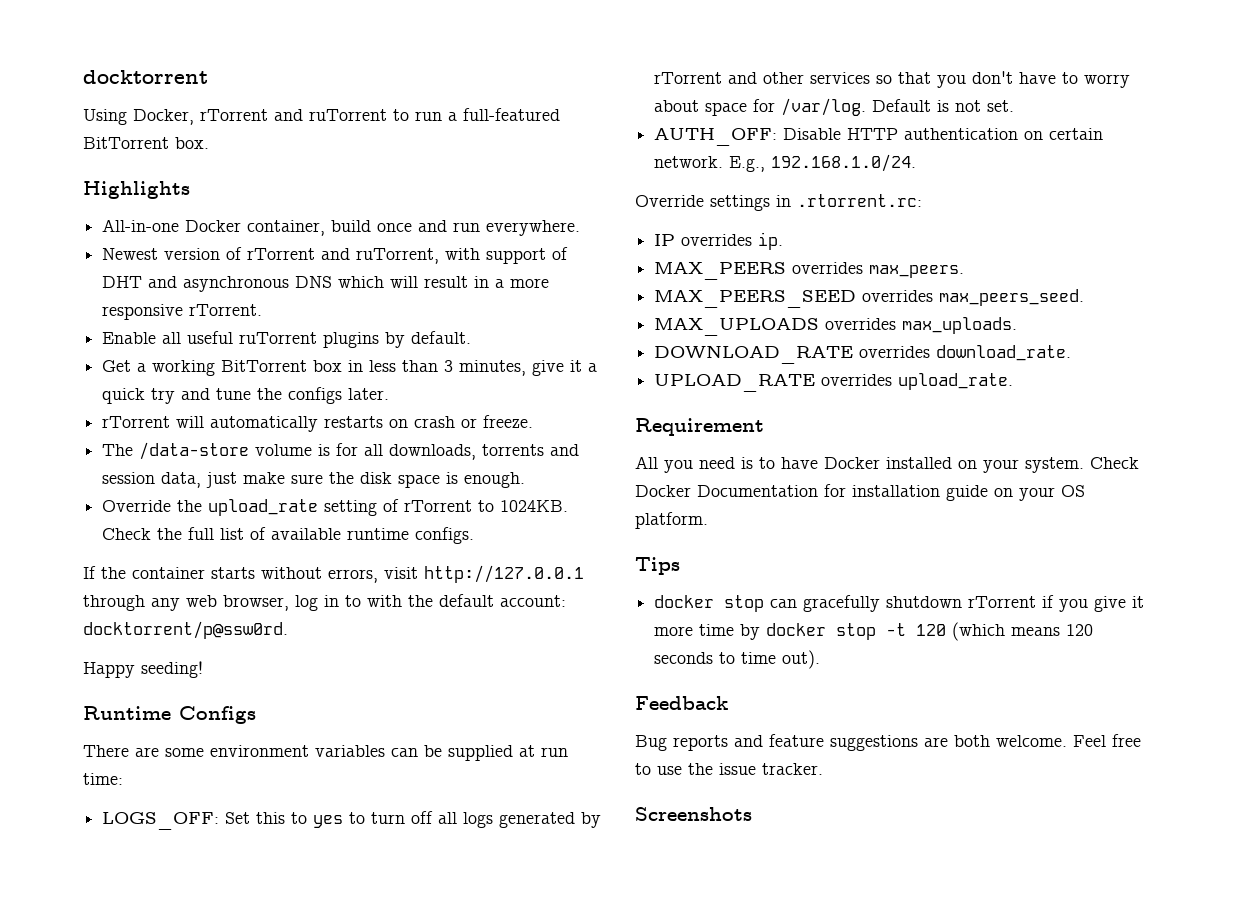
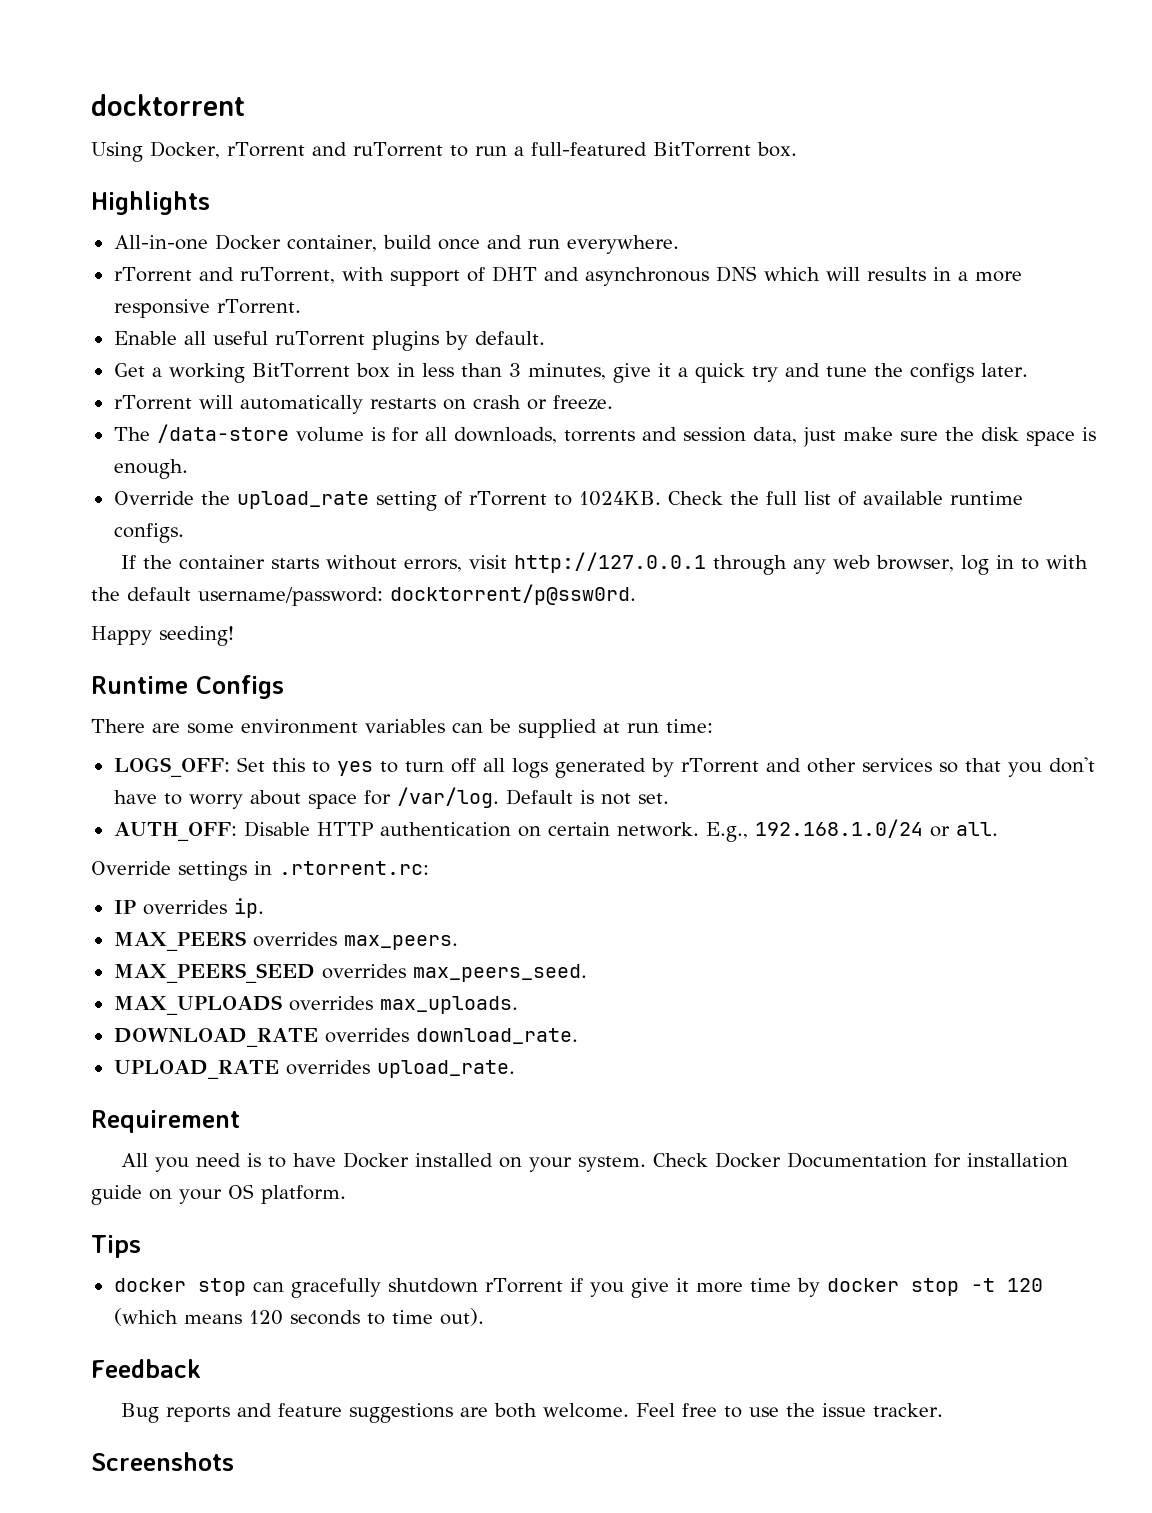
- Newest version of rTorrent and ruTorrent, with support of DHT and asynchronous DNS which will result in a more responsive rTorrent.
+ rTorrent and ruTorrent, with support of DHT and asynchronous DNS which will results in a more responsive rTorrent.
- If the container starts without errors, visit http://127.0.0.1 through any web browser, log in to with the default account: docktorrent/p@ssw0rd.
+ If the container starts without errors, visit http://127.0.0.1 through any web browser, log in to with the default username/password: docktorrent/p@ssw0rd.
- E.g., 192.168.1.0/24.
+ E.g., 192.168.1.0/24 or all.

